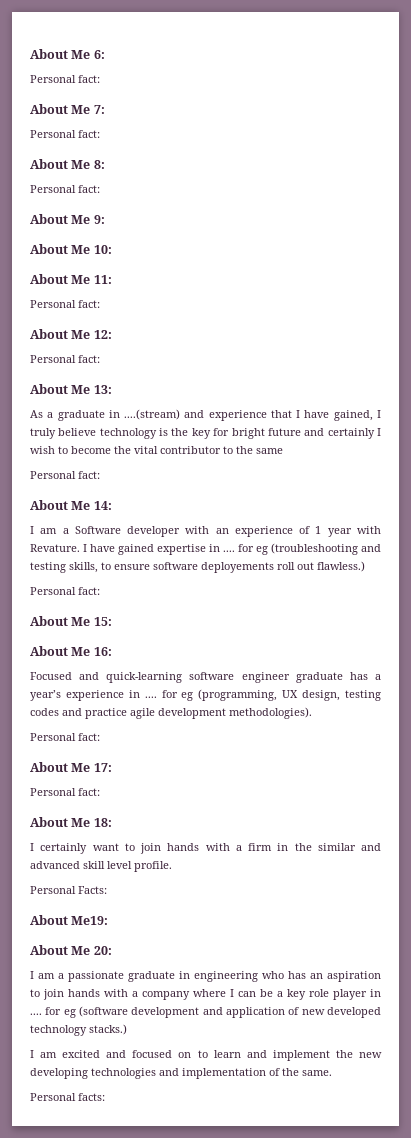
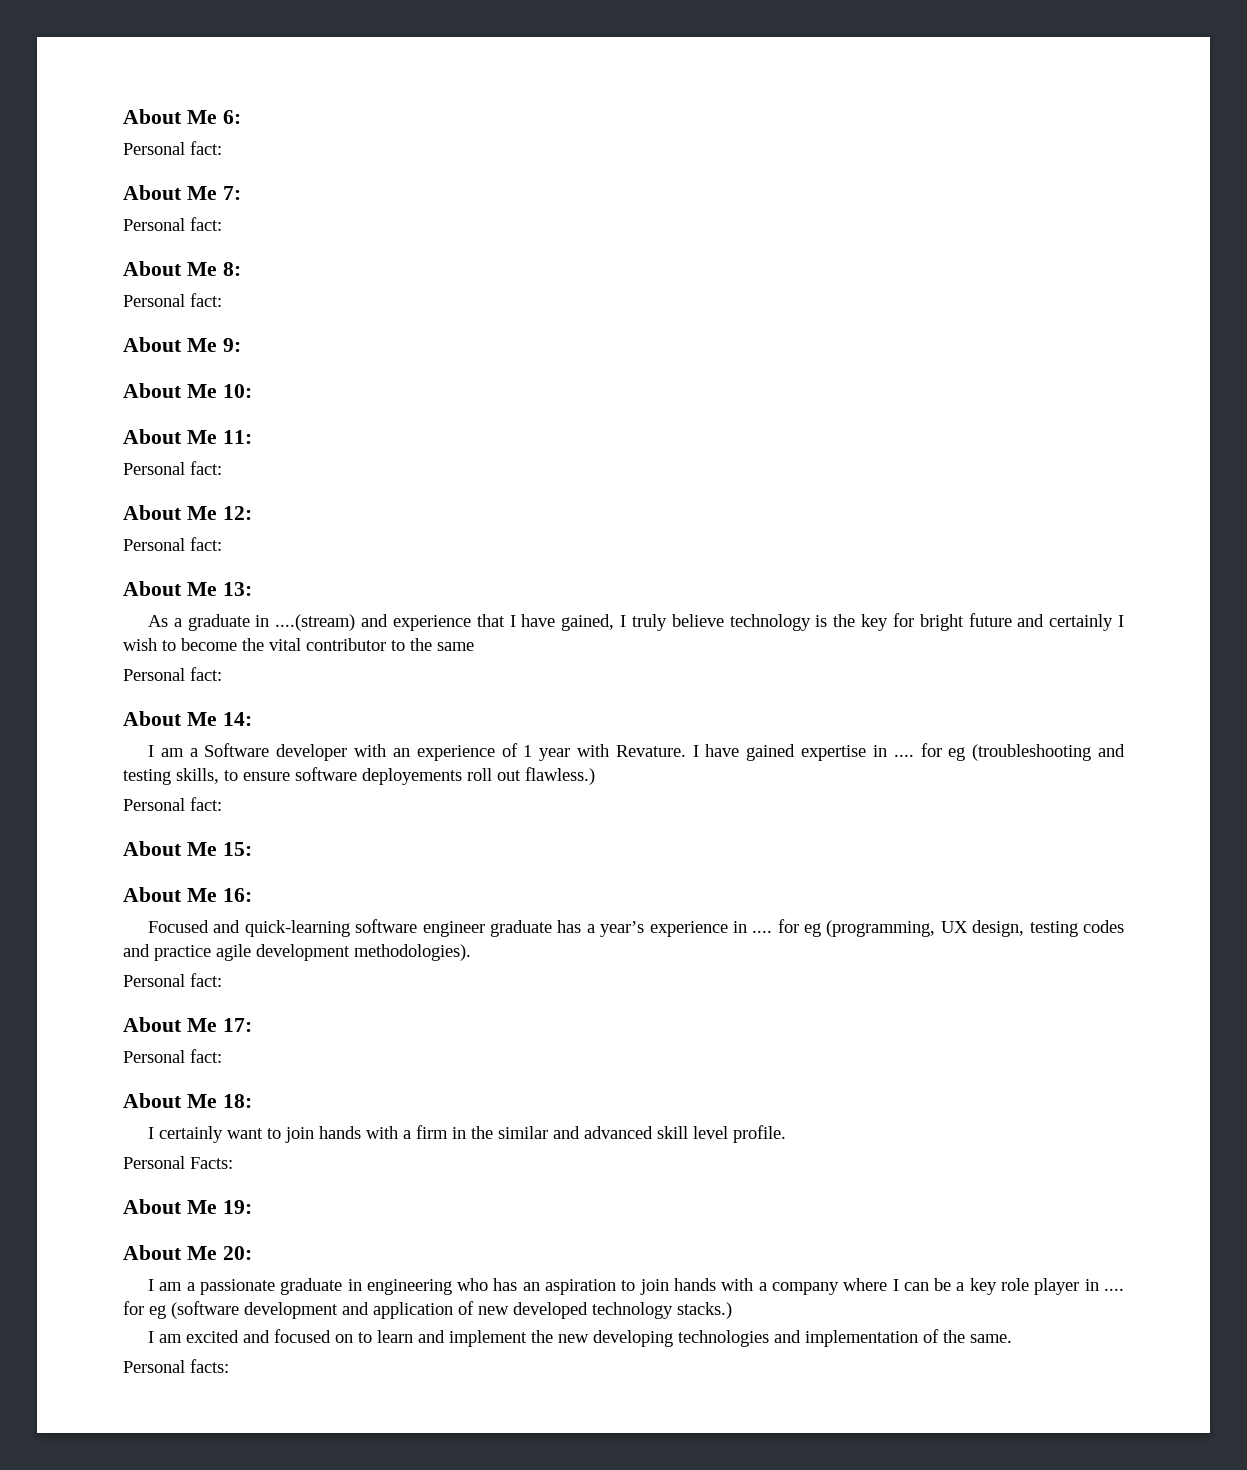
- About Me19:
+ About Me 19:

